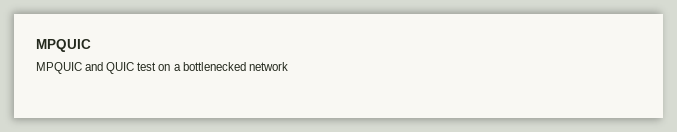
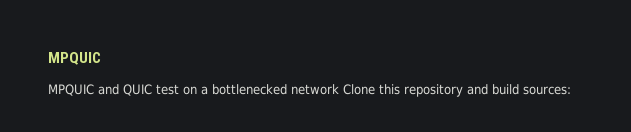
- MPQUIC and QUIC test on a bottlenecked network
+ MPQUIC and QUIC test on a bottlenecked network Clone this repository and build sources:

